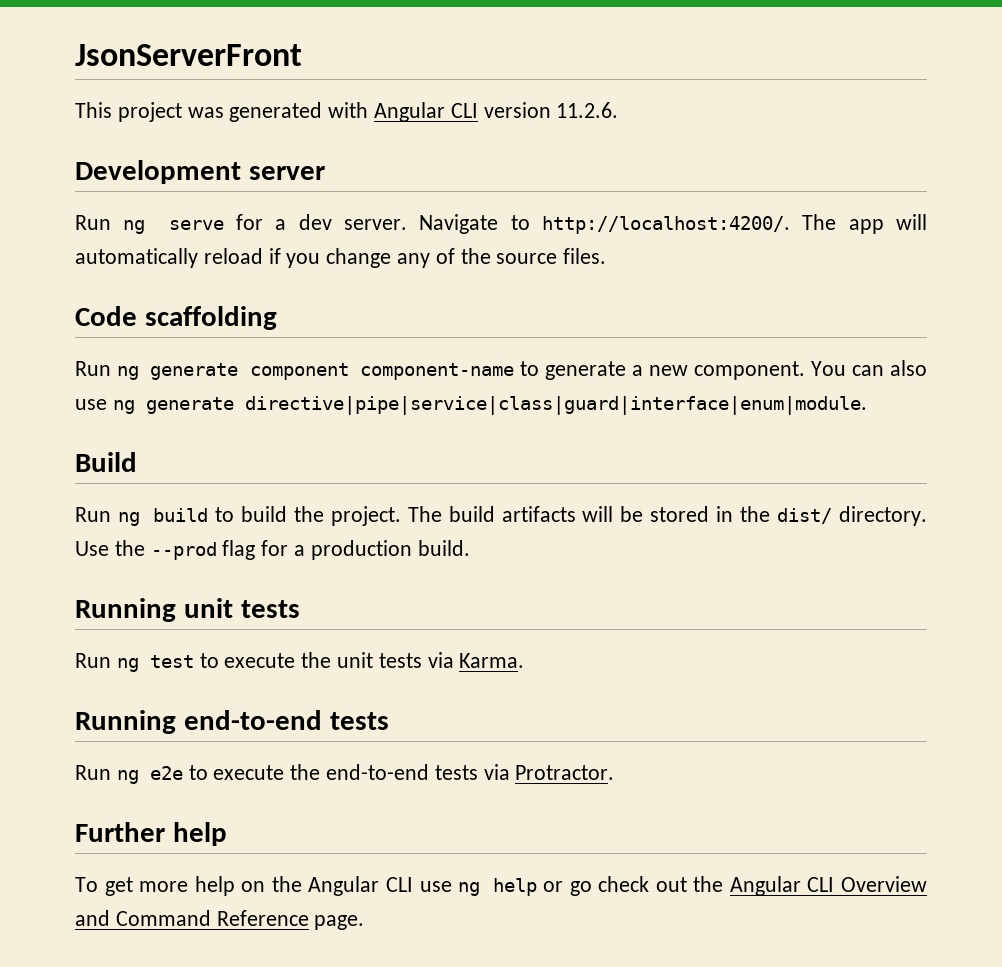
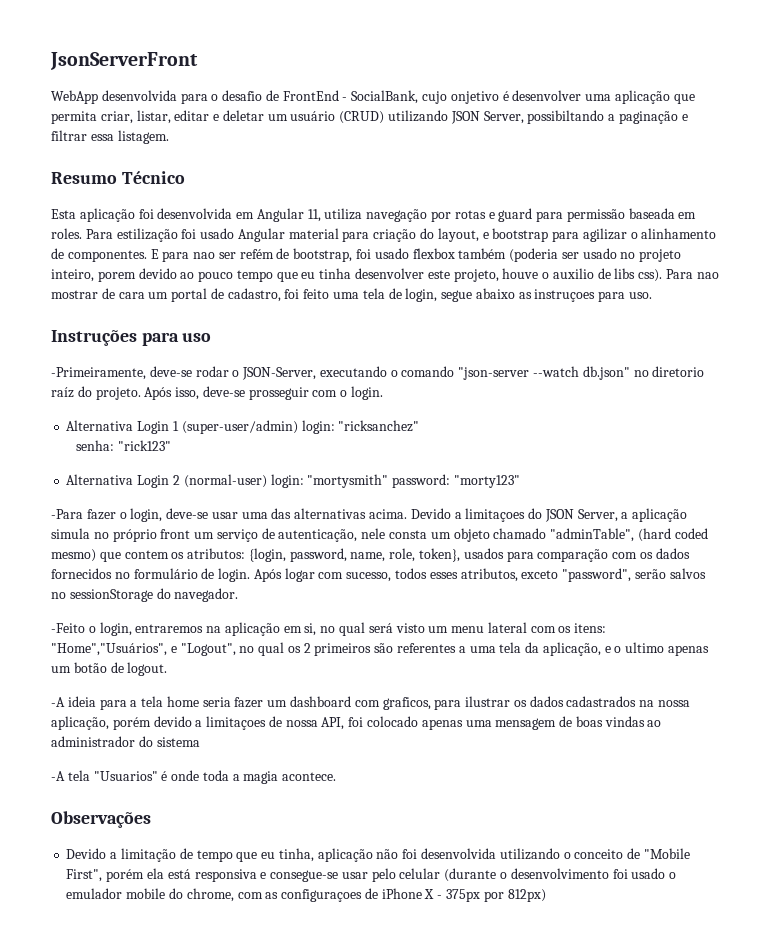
- This project was generated with Angular CLI version 11.2.6.
- Development server
- Run ng serve for a dev server. Navigate to http://localhost:4200/. The app will automatically reload if you change any of the source files.
- Code scaffolding
- Run ng generate component component-name to generate a new component. You can also use ng generate directive|pipe|service|class|guard|interface|enum|module.
- Build
- Run ng build to build the project. The build artifacts will be stored in the dist/ directory. Use the --prod flag for a production build.
- Running unit tests
- Run ng test to execute the unit tests via Karma.
- Running end-to-end tests
- Run ng e2e to execute the end-to-end tests via Protractor.
- Further help
- To get more help on the Angular CLI use ng help or go check out the Angular CLI Overview and Command Reference page.
+ WebApp desenvolvida para o desafio de FrontEnd - SocialBank, cujo onjetivo é desenvolver uma aplicação que permita criar, listar, editar e deletar um usuário (CRUD) utilizando JSON Server, possibiltando a paginação e filtrar essa listagem.
+ Resumo Técnico
+ Esta aplicação foi desenvolvida em Angular 11, utiliza navegação por rotas e guard para permissão baseada em roles. Para estilização foi usado Angular material para criação do layout, e bootstrap para agilizar o alinhamento de componentes. E para nao ser refém de bootstrap, foi usado flexbox também (poderia ser usado no projeto inteiro, porem devido ao pouco tempo que eu tinha desenvolver este projeto, houve o auxilio de libs css). Para nao mostrar de cara um portal de cadastro, foi feito uma tela de login, segue abaixo as instruçoes para uso.
+ Instruções para uso
+ -Primeiramente, deve-se rodar o JSON-Server, executando o comando "json-server --watch db.json" no diretorio raíz do projeto. Após isso, deve-se prosseguir com o login.
+ Alternativa Login 1 (super-user/admin) login: "ricksanchez"
+ senha: "rick123"
+ Alternativa Login 2 (normal-user) login: "mortysmith" password: "morty123"
+ -Para fazer o login, deve-se usar uma das alternativas acima. Devido a limitaçoes do JSON Server, a aplicação simula no próprio front um serviço de autenticação, nele consta um objeto chamado "adminTable", (hard coded mesmo) que contem os atributos: {login, password, name, role, token}, usados para comparação com os dados fornecidos no formulário de login. Após logar com sucesso, todos esses atributos, exceto "password", serão salvos no sessionStorage do navegador.
+ -Feito o login, entraremos na aplicação em si, no qual será visto um menu lateral com os itens: "Home","Usuários", e "Logout", no qual os 2 primeiros são referentes a uma tela da aplicação, e o ultimo apenas um botão de logout.
+ -A ideia para a tela home seria fazer um dashboard com graficos, para ilustrar os dados cadastrados na nossa aplicação, porém devido a limitaçoes de nossa API, foi colocado apenas uma mensagem de boas vindas ao administrador do sistema
+ -A tela "Usuarios" é onde toda a magia acontece.
+ Observações
+ Devido a limitação de tempo que eu tinha, aplicação não foi desenvolvida utilizando o conceito de "Mobile First", porém ela está responsiva e consegue-se usar pelo celular (durante o desenvolvimento foi usado o emulador mobile do chrome, com as configuraçoes de iPhone X - 375px por 812px)

